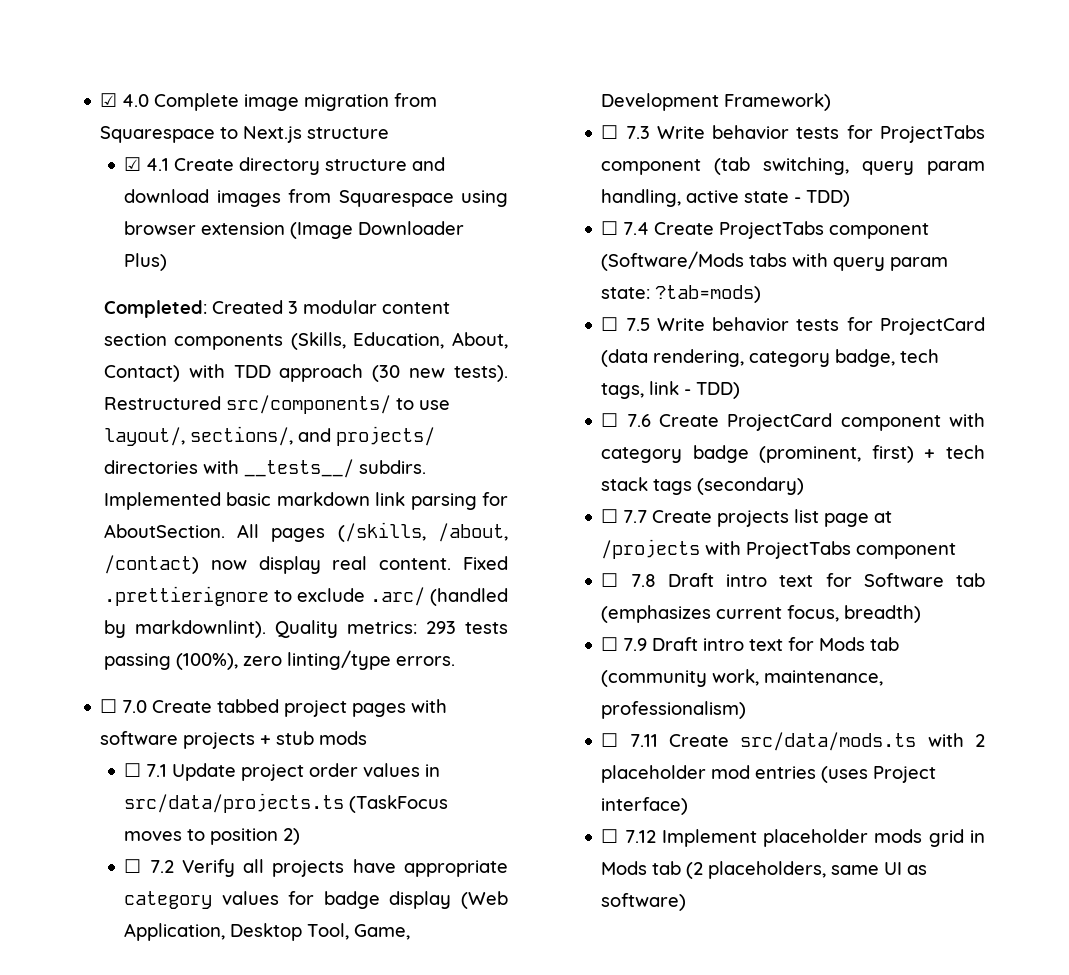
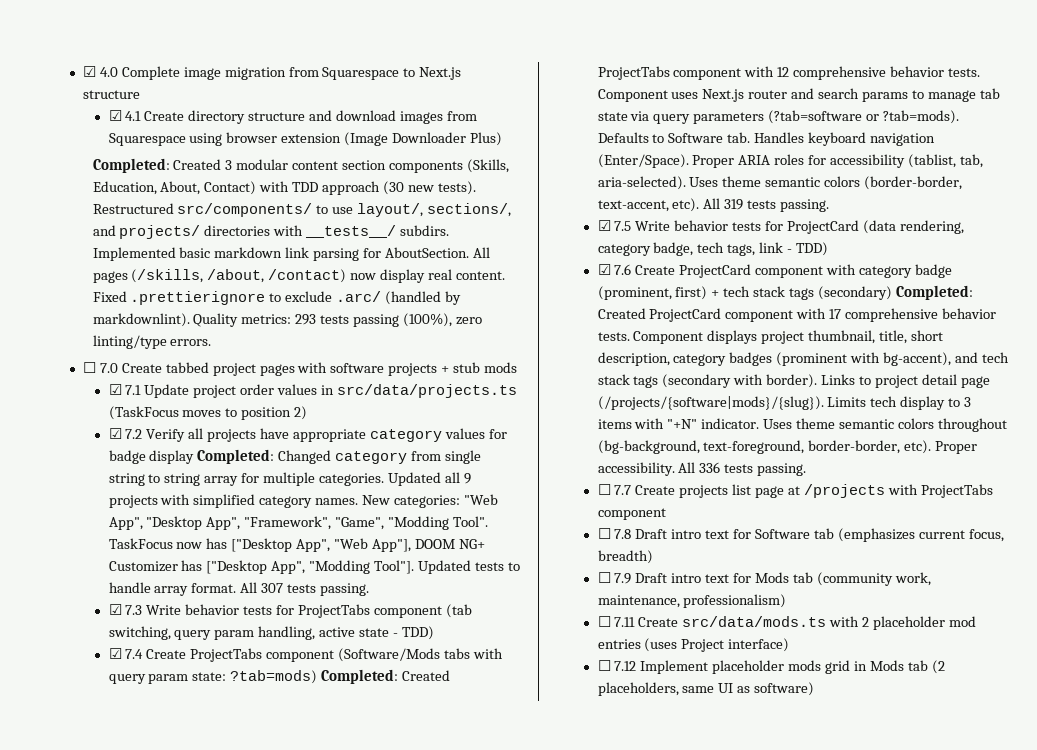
- ☐ 7.1 Update project order values in src/data/projects.ts (TaskFocus moves to position 2)
+ ☑ 7.1 Update project order values in src/data/projects.ts (TaskFocus moves to position 2)
- ☐ 7.2 Verify all projects have appropriate category values for badge display (Web Application, Desktop Tool, Game, Development Framework)
- ☐ 7.3 Write behavior tests for ProjectTabs component (tab switching, query param handling, active state - TDD)
+ ☑ 7.2 Verify all projects have appropriate category values for badge display Completed: Changed category from single string to string array for multiple categories. Updated all 9 projects with simplified category names. New categories: "Web App", "Desktop App", "Framework", "Game", "Modding Tool". TaskFocus now has ["Desktop App", "Web App"], DOOM NG+ Customizer has ["Desktop App", "Modding Tool"]. Updated tests to handle array format. All 307 tests passing.
+ ☑ 7.3 Write behavior tests for ProjectTabs component (tab switching, query param handling, active state - TDD)
- ☐ 7.4 Create ProjectTabs component (Software/Mods tabs with query param state: ?tab=mods)
- ☐ 7.5 Write behavior tests for ProjectCard (data rendering, category badge, tech tags, link - TDD)
+ ☑ 7.4 Create ProjectTabs component (Software/Mods tabs with query param state: ?tab=mods) Completed: Created ProjectTabs component with 12 comprehensive behavior tests. Component uses Next.js router and search params to manage tab state via query parameters (?tab=software or ?tab=mods). Defaults to Software tab. Handles keyboard navigation (Enter/Space). Proper ARIA roles for accessibility (tablist, tab, aria-selected). Uses theme semantic colors (border-border, text-accent, etc). All 319 tests passing.
+ ☑ 7.5 Write behavior tests for ProjectCard (data rendering, category badge, tech tags, link - TDD)
- ☐ 7.6 Create ProjectCard component with category badge (prominent, first) + tech stack tags (secondary)
+ ☑ 7.6 Create ProjectCard component with category badge (prominent, first) + tech stack tags (secondary) Completed: Created ProjectCard component with 17 comprehensive behavior tests. Component displays project thumbnail, title, short description, category badges (prominent with bg-accent), and tech stack tags (secondary with border). Links to project detail page (/projects/{software|mods}/{slug}). Limits tech display to 3 items with "+N" indicator. Uses theme semantic colors throughout (bg-background, text-foreground, border-border, etc). Proper accessibility. All 336 tests passing.

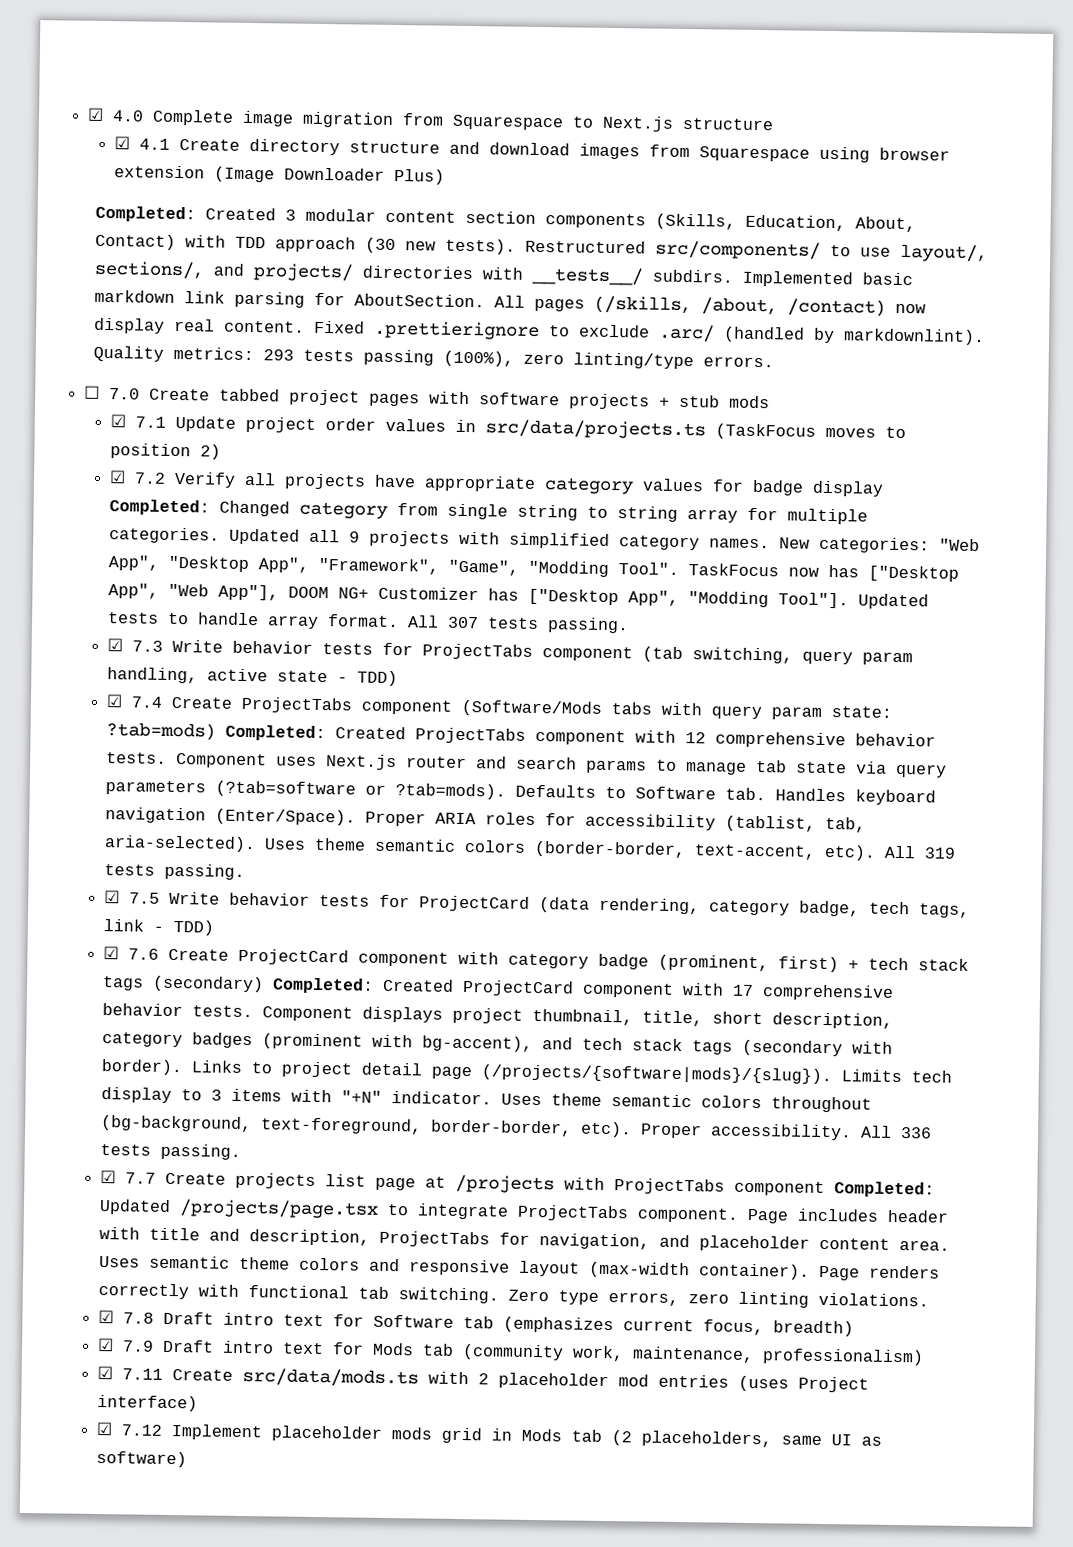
- ☐ 7.7 Create projects list page at /projects with ProjectTabs component
- ☐ 7.8 Draft intro text for Software tab (emphasizes current focus, breadth)
+ ☑ 7.7 Create projects list page at /projects with ProjectTabs component Completed: Updated /projects/page.tsx to integrate ProjectTabs component. Page includes header with title and description, ProjectTabs for navigation, and placeholder content area. Uses semantic theme colors and responsive layout (max-width container). Page renders correctly with functional tab switching. Zero type errors, zero linting violations.
+ ☑ 7.8 Draft intro text for Software tab (emphasizes current focus, breadth)
- ☐ 7.9 Draft intro text for Mods tab (community work, maintenance, professionalism)
+ ☑ 7.9 Draft intro text for Mods tab (community work, maintenance, professionalism)
- ☐ 7.11 Create src/data/mods.ts with 2 placeholder mod entries (uses Project interface)
+ ☑ 7.11 Create src/data/mods.ts with 2 placeholder mod entries (uses Project interface)
- ☐ 7.12 Implement placeholder mods grid in Mods tab (2 placeholders, same UI as software)
+ ☑ 7.12 Implement placeholder mods grid in Mods tab (2 placeholders, same UI as software)

